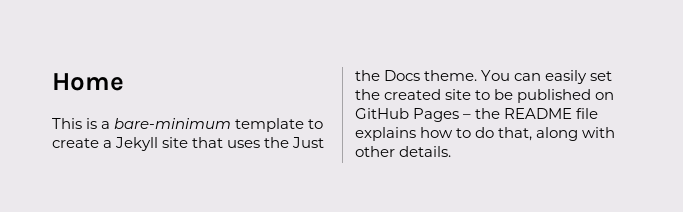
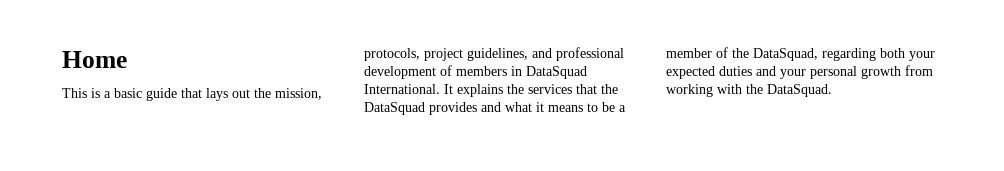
- This is a bare-minimum template to create a Jekyll site that uses the Just the Docs theme. You can easily set the created site to be published on GitHub Pages – the README file explains how to do that, along with other details.
+ This is a basic guide that lays out the mission, protocols, project guidelines, and professional development of members in DataSquad International. It explains the services that the DataSquad provides and what it means to be a member of the DataSquad, regarding both your expected duties and your personal growth from working with the DataSquad.

